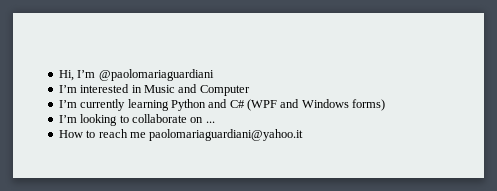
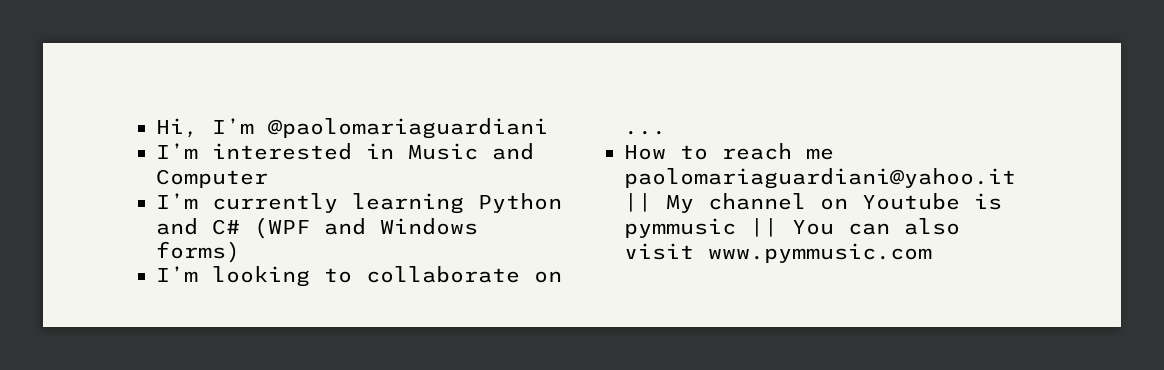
- How to reach me paolomariaguardiani@yahoo.it
+ How to reach me paolomariaguardiani@yahoo.it || My channel on Youtube is pymmusic || You can also visit www.pymmusic.com

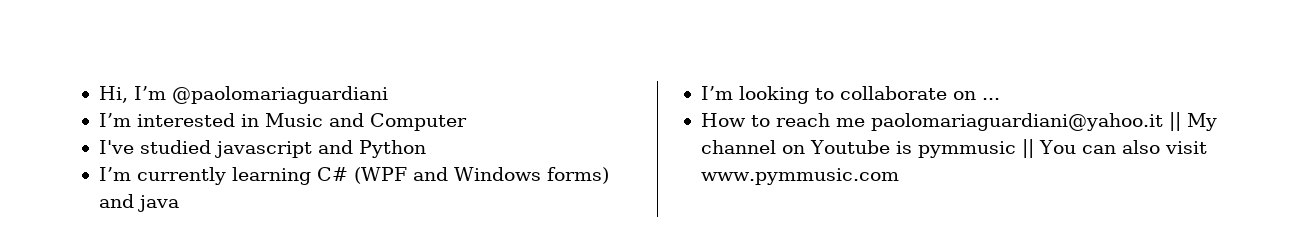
+ I've studied javascript and Python
- I’m currently learning Python and C# (WPF and Windows forms)
+ I’m currently learning C# (WPF and Windows forms) and java

